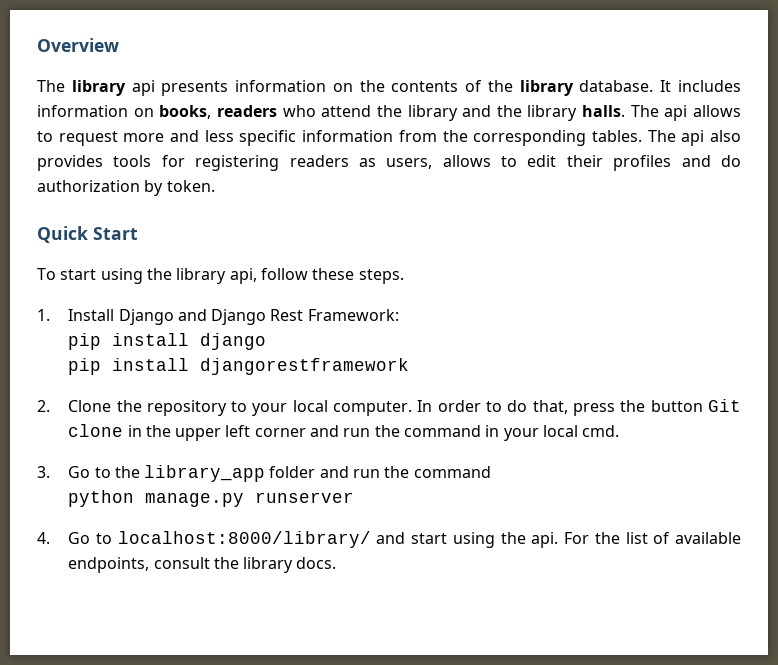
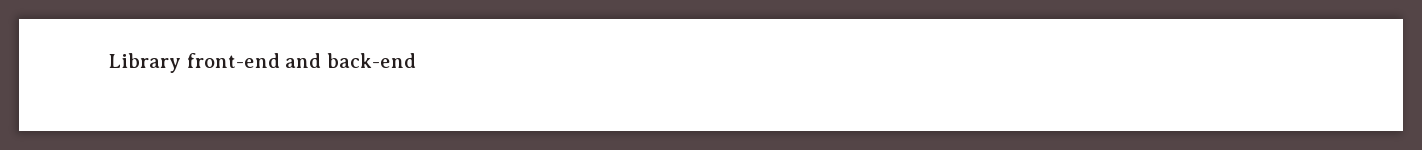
- Overview
- The library api presents information on the contents of the library database. It includes information on books, readers who attend the library and the library halls. The api allows to request more and less specific information from the corresponding tables. The api also provides tools for registering readers as users, allows to edit their profiles and do authorization by token.
- Quick Start
- To start using the library api, follow these steps.
- 1. Install Django and Django Rest Framework:
- pip install django
- pip install djangorestframework
- 2. Clone the repository to your local computer. In order to do that, press the button Git clone in the upper left corner and run the command in your local cmd.
- 3. Go to the library_app folder and run the command
- python manage.py runserver
- 4. Go to localhost:8000/library/ and start using the api. For the list of available endpoints, consult the library docs.
+ Library front-end and back-end

